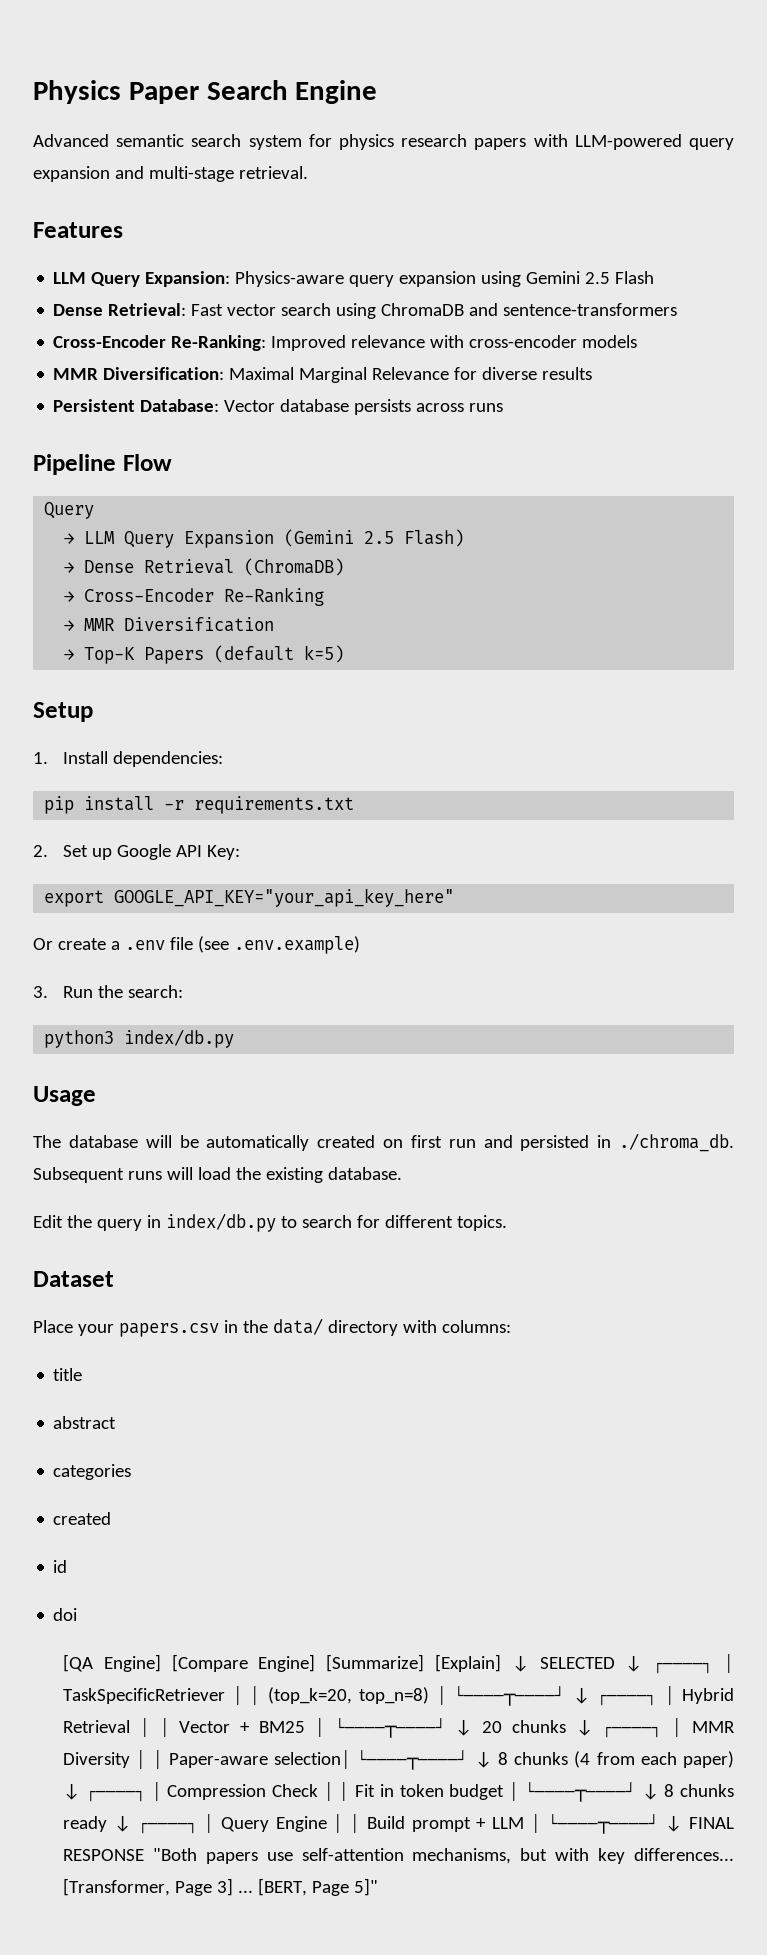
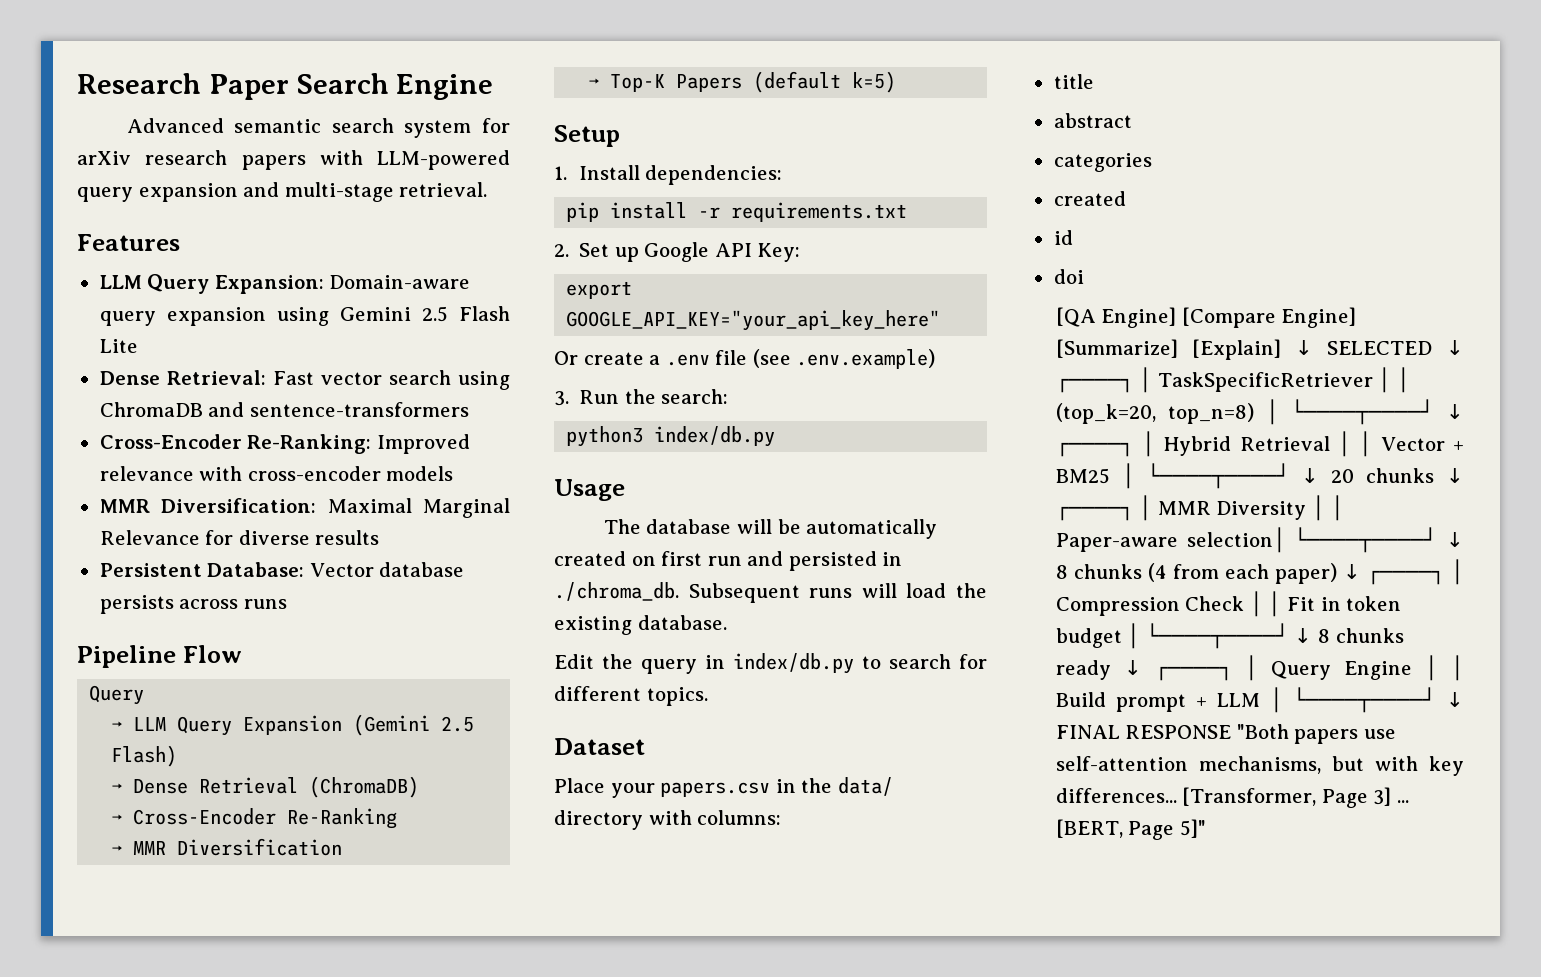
- Physics Paper Search Engine
+ Research Paper Search Engine
- Advanced semantic search system for physics research papers with LLM-powered query expansion and multi-stage retrieval.
+ Advanced semantic search system for arXiv research papers with LLM-powered query expansion and multi-stage retrieval.
- LLM Query Expansion: Physics-aware query expansion using Gemini 2.5 Flash
+ LLM Query Expansion: Domain-aware query expansion using Gemini 2.5 Flash Lite

